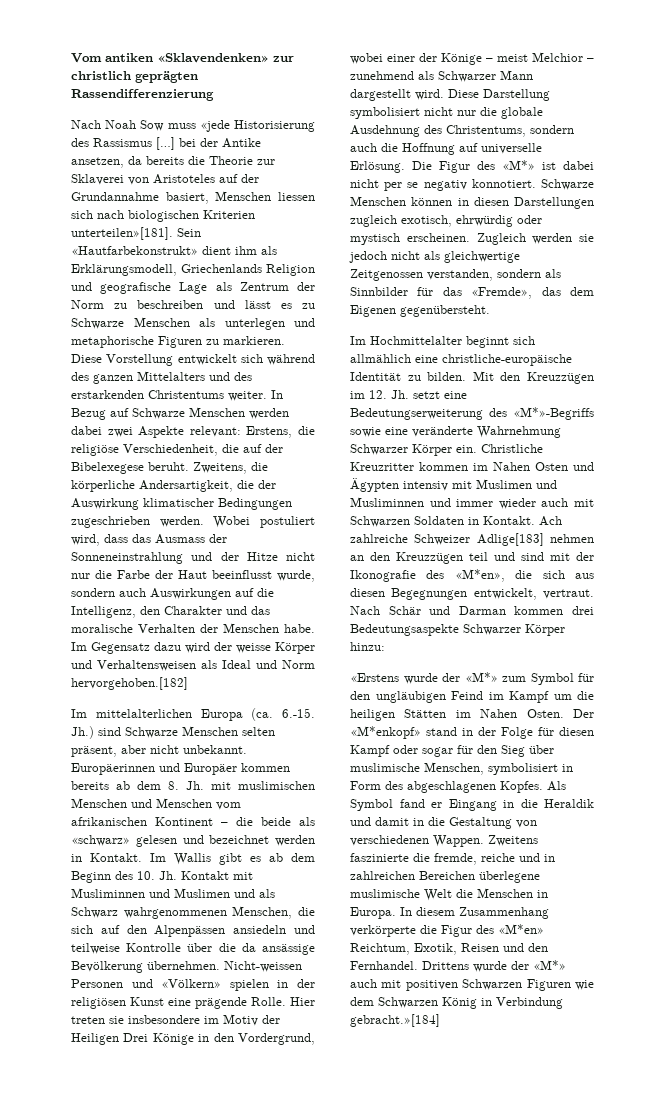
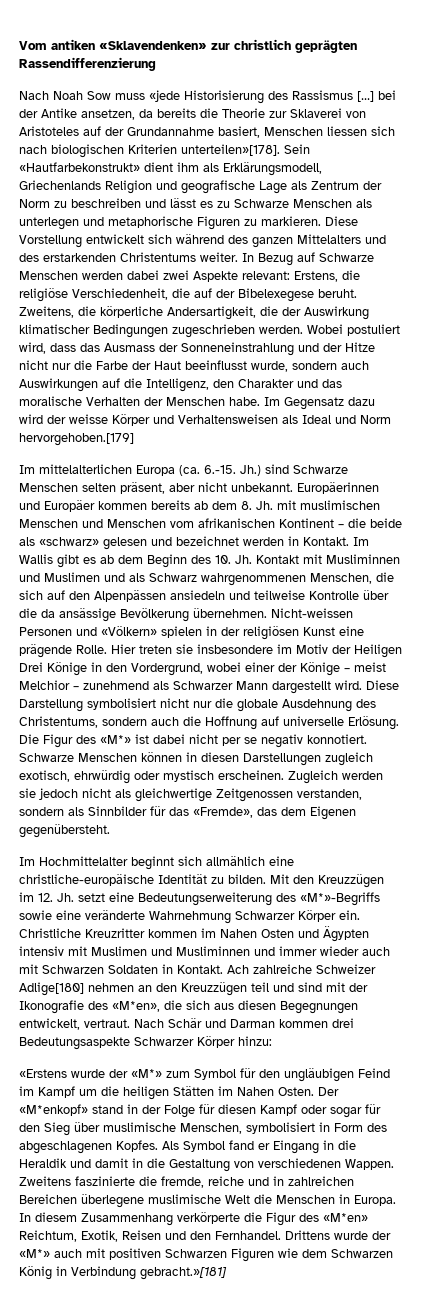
- Nach Noah Sow muss «jede Historisierung des Rassismus […] bei der Antike ansetzen, da bereits die Theorie zur Sklaverei von Aristoteles auf der Grundannahme basiert, Menschen liessen sich nach biologischen Kriterien unterteilen»[181].
+ Nach Noah Sow muss «jede Historisierung des Rassismus […] bei der Antike ansetzen, da bereits die Theorie zur Sklaverei von Aristoteles auf der Grundannahme basiert, Menschen liessen sich nach biologischen Kriterien unterteilen»[178].
- Im Gegensatz dazu wird der weisse Körper und Verhaltensweisen als Ideal und Norm hervorgehoben.[182]
+ Im Gegensatz dazu wird der weisse Körper und Verhaltensweisen als Ideal und Norm hervorgehoben.[179]
- Ach zahlreiche Schweizer Adlige[183] nehmen an den Kreuzzügen teil und sind mit der Ikonografie des «M*en», die sich aus diesen Begegnungen entwickelt, vertraut.
+ Ach zahlreiche Schweizer Adlige[180] nehmen an den Kreuzzügen teil und sind mit der Ikonografie des «M*en», die sich aus diesen Begegnungen entwickelt, vertraut.
- Drittens wurde der «M*» auch mit positiven Schwarzen Figuren wie dem Schwarzen König in Verbindung gebracht.»[184]
+ Drittens wurde der «M*» auch mit positiven Schwarzen Figuren wie dem Schwarzen König in Verbindung gebracht.»[181]

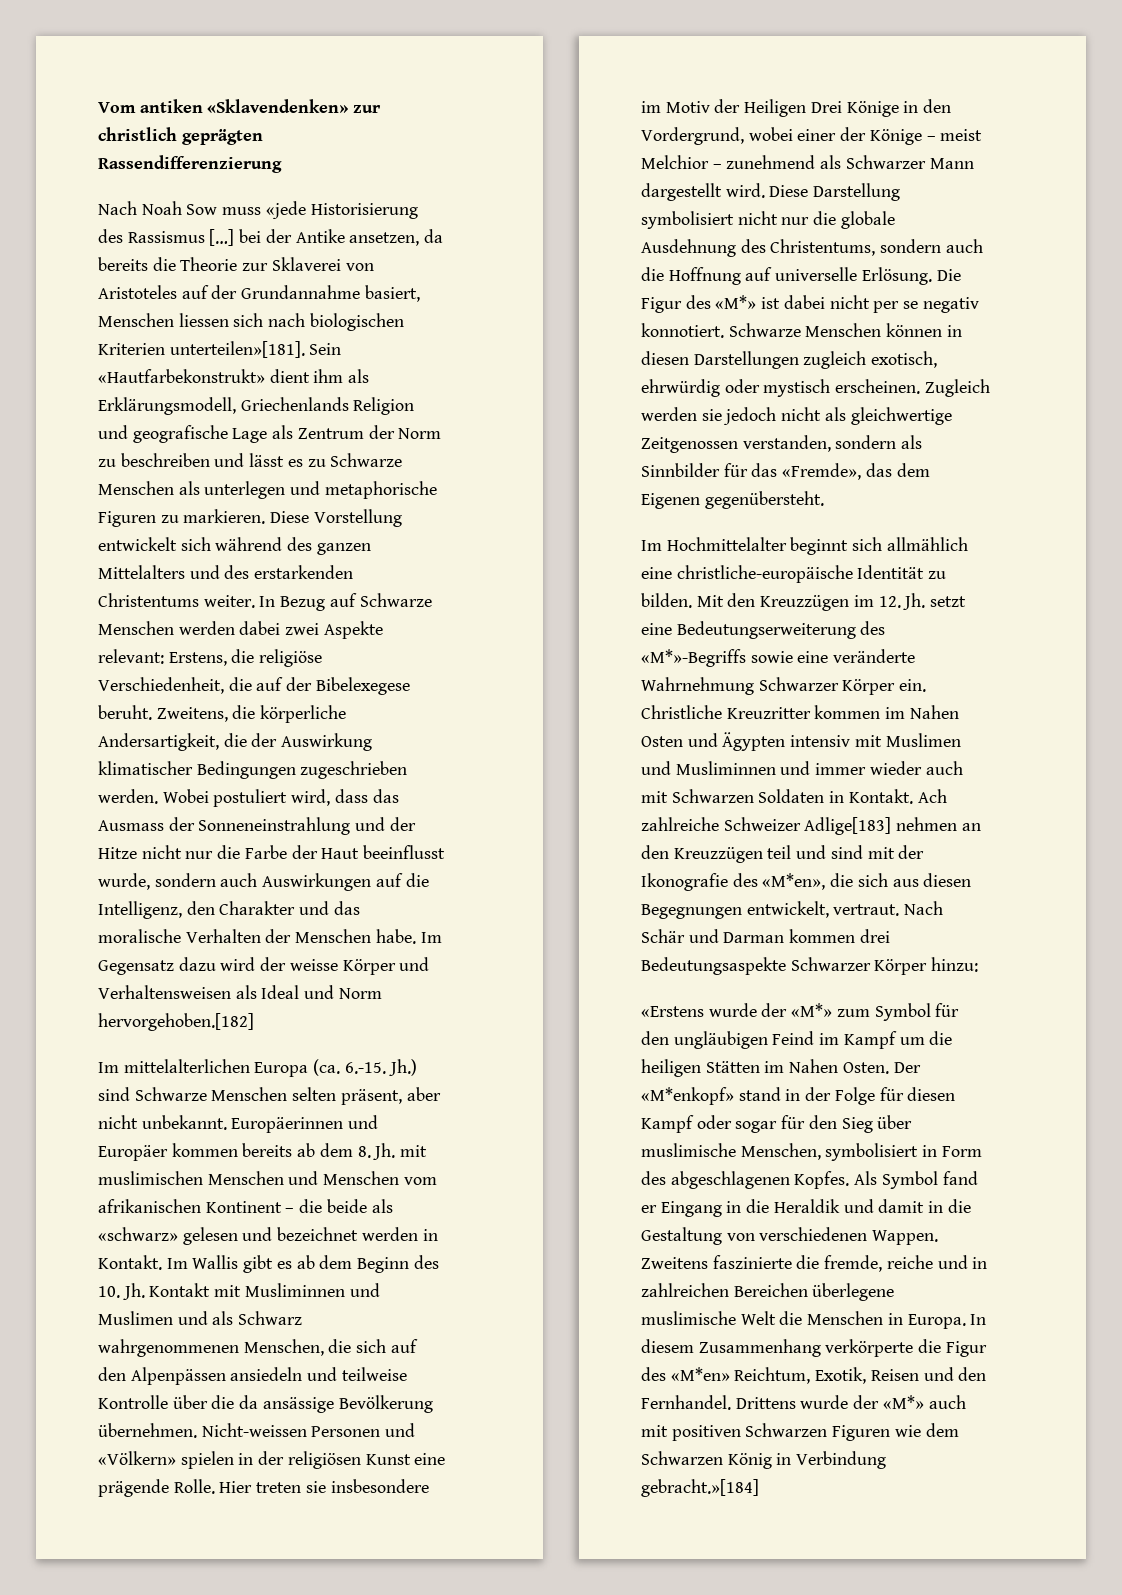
- Nach Noah Sow muss «jede Historisierung des Rassismus […] bei der Antike ansetzen, da bereits die Theorie zur Sklaverei von Aristoteles auf der Grundannahme basiert, Menschen liessen sich nach biologischen Kriterien unterteilen»[178].
+ Nach Noah Sow muss «jede Historisierung des Rassismus […] bei der Antike ansetzen, da bereits die Theorie zur Sklaverei von Aristoteles auf der Grundannahme basiert, Menschen liessen sich nach biologischen Kriterien unterteilen»[181].
- Im Gegensatz dazu wird der weisse Körper und Verhaltensweisen als Ideal und Norm hervorgehoben.[179]
+ Im Gegensatz dazu wird der weisse Körper und Verhaltensweisen als Ideal und Norm hervorgehoben.[182]
- Ach zahlreiche Schweizer Adlige[180] nehmen an den Kreuzzügen teil und sind mit der Ikonografie des «M*en», die sich aus diesen Begegnungen entwickelt, vertraut.
+ Ach zahlreiche Schweizer Adlige[183] nehmen an den Kreuzzügen teil und sind mit der Ikonografie des «M*en», die sich aus diesen Begegnungen entwickelt, vertraut.
- Drittens wurde der «M*» auch mit positiven Schwarzen Figuren wie dem Schwarzen König in Verbindung gebracht.»[181]
+ Drittens wurde der «M*» auch mit positiven Schwarzen Figuren wie dem Schwarzen König in Verbindung gebracht.»[184]

